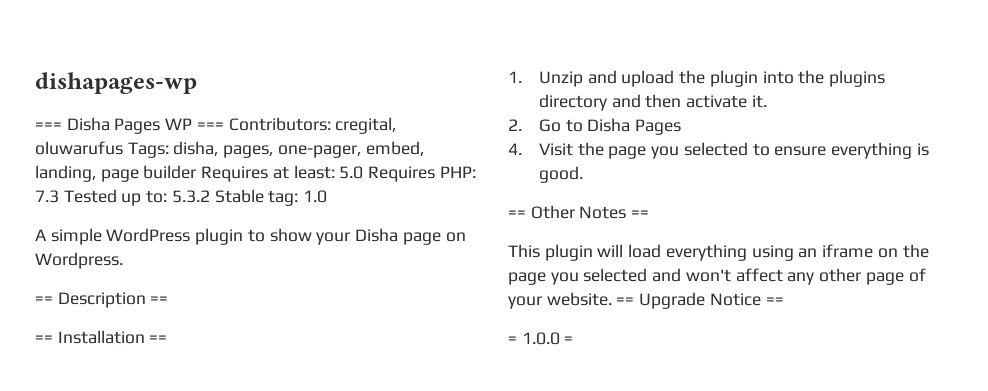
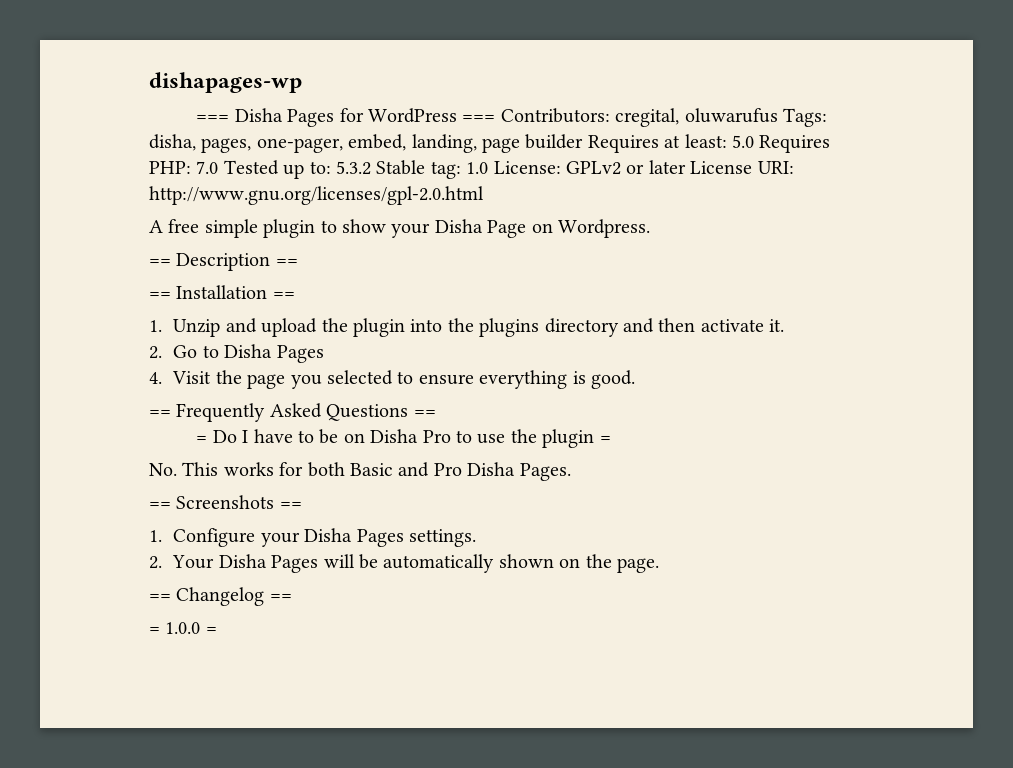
- === Disha Pages WP === Contributors: cregital, oluwarufus Tags: disha, pages, one-pager, embed, landing, page builder Requires at least: 5.0 Requires PHP: 7.3 Tested up to: 5.3.2 Stable tag: 1.0
+ === Disha Pages for WordPress === Contributors: cregital, oluwarufus Tags: disha, pages, one-pager, embed, landing, page builder Requires at least: 5.0 Requires PHP: 7.0 Tested up to: 5.3.2 Stable tag: 1.0 License: GPLv2 or later License URI: http://www.gnu.org/licenses/gpl-2.0.html
- A simple WordPress plugin to show your Disha page on Wordpress.
+ A free simple plugin to show your Disha Page on Wordpress.
- == Other Notes ==
- This plugin will load everything using an iframe on the page you selected and won't affect any other page of your website. == Upgrade Notice ==
+ == Frequently Asked Questions ==
+ = Do I have to be on Disha Pro to use the plugin =
+ No. This works for both Basic and Pro Disha Pages.
+ == Screenshots ==
+ 1. Configure your Disha Pages settings.
+ 2. Your Disha Pages will be automatically shown on the page.
+ == Changelog ==

